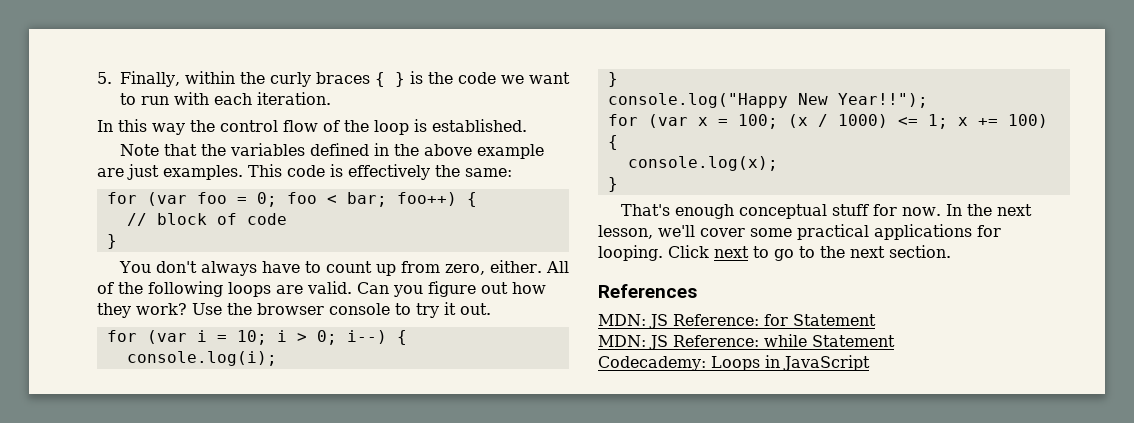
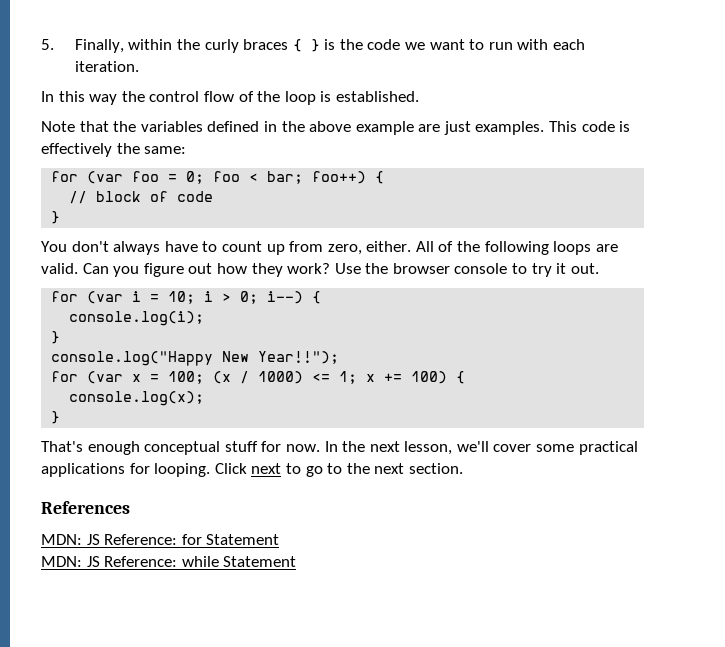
- Codecademy: Loops in JavaScript

